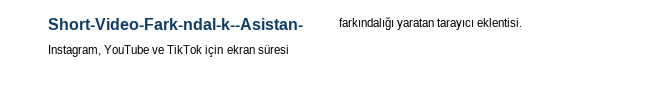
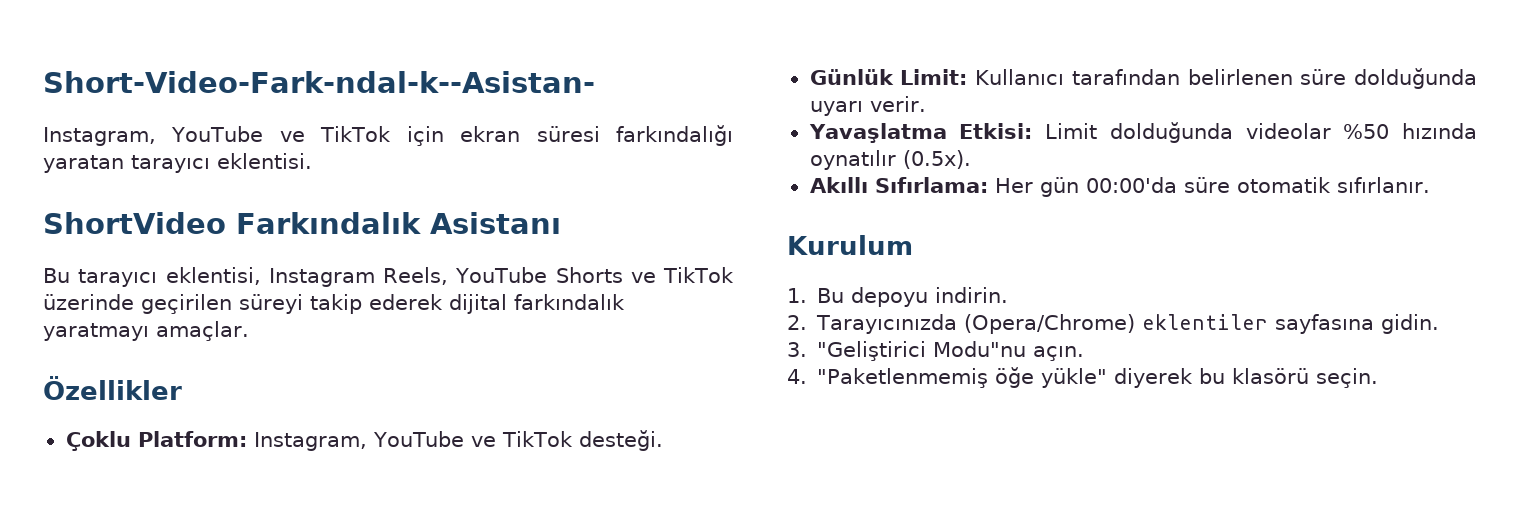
+ ShortVideo Farkındalık Asistanı
+ Bu tarayıcı eklentisi, Instagram Reels, YouTube Shorts ve TikTok üzerinde geçirilen süreyi takip ederek dijital farkındalık yaratmayı amaçlar.
+ Özellikler
+ Çoklu Platform: Instagram, YouTube ve TikTok desteği.
+ Günlük Limit: Kullanıcı tarafından belirlenen süre dolduğunda uyarı verir.
+ Yavaşlatma Etkisi: Limit dolduğunda videolar %50 hızında oynatılır (0.5x).
+ Akıllı Sıfırlama: Her gün 00:00'da süre otomatik sıfırlanır.
+ Kurulum
+ 1. Bu depoyu indirin.
+ 2. Tarayıcınızda (Opera/Chrome) eklentiler sayfasına gidin.
+ 3. "Geliştirici Modu"nu açın.
+ 4. "Paketlenmemiş öğe yükle" diyerek bu klasörü seçin.

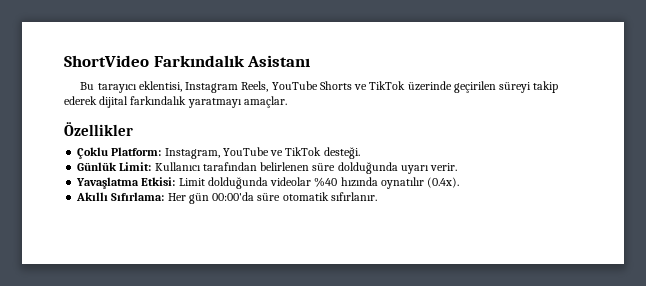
- Short-Video-Fark-ndal-k--Asistan-
- Instagram, YouTube ve TikTok için ekran süresi farkındalığı yaratan tarayıcı eklentisi.
- Yavaşlatma Etkisi: Limit dolduğunda videolar %50 hızında oynatılır (0.5x).
+ Yavaşlatma Etkisi: Limit dolduğunda videolar %40 hızında oynatılır (0.4x).
- Kurulum
- 1. Bu depoyu indirin.
- 2. Tarayıcınızda (Opera/Chrome) eklentiler sayfasına gidin.
- 3. "Geliştirici Modu"nu açın.
- 4. "Paketlenmemiş öğe yükle" diyerek bu klasörü seçin.

